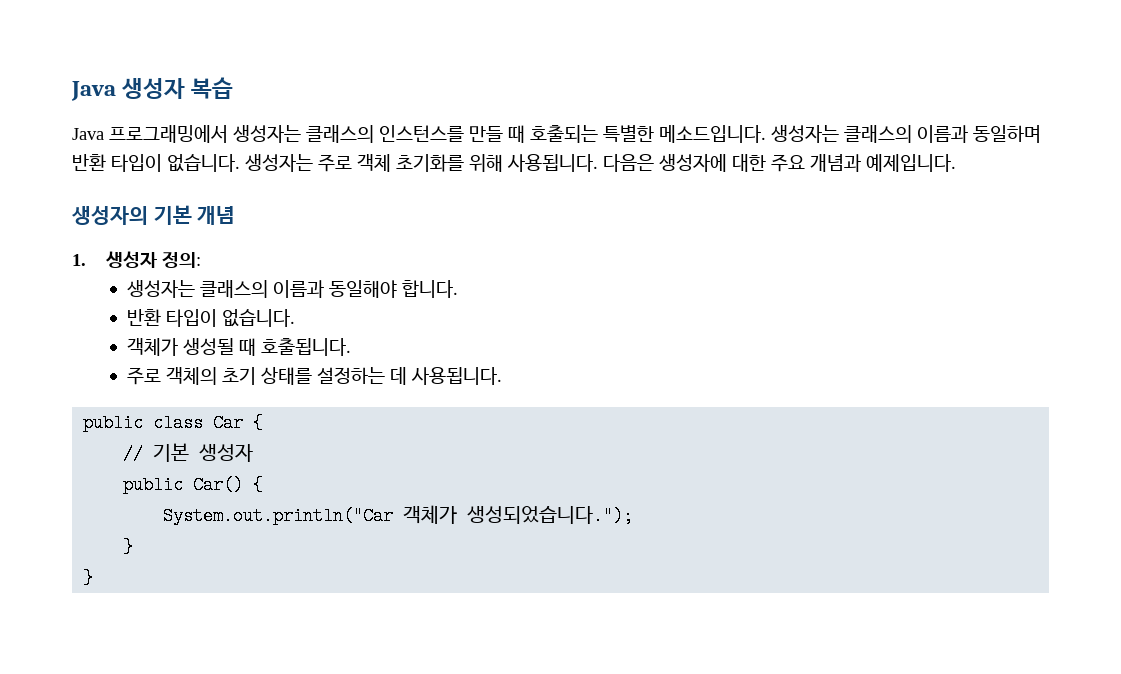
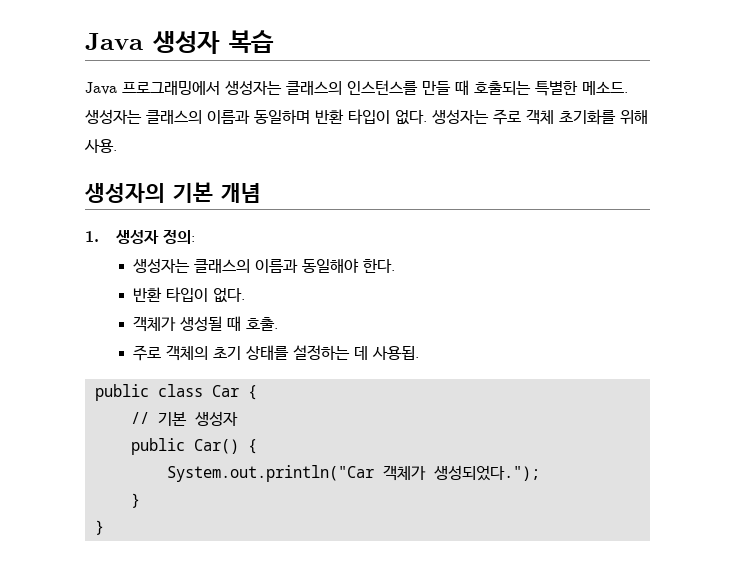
- Java 프로그래밍에서 생성자는 클래스의 인스턴스를 만들 때 호출되는 특별한 메소드입니다.
+ Java 프로그래밍에서 생성자는 클래스의 인스턴스를 만들 때 호출되는 특별한 메소드.
- 생성자는 클래스의 이름과 동일하며 반환 타입이 없습니다.
+ 생성자는 클래스의 이름과 동일하며 반환 타입이 없다.
- 생성자는 주로 객체 초기화를 위해 사용됩니다. 다음은 생성자에 대한 주요 개념과 예제입니다.
+ 생성자는 주로 객체 초기화를 위해 사용.
- 생성자는 클래스의 이름과 동일해야 합니다.
- 반환 타입이 없습니다.
+ 생성자는 클래스의 이름과 동일해야 한다.
+ 반환 타입이 없다.
- 객체가 생성될 때 호출됩니다.
+ 객체가 생성될 때 호출.
- 주로 객체의 초기 상태를 설정하는 데 사용됩니다.
+ 주로 객체의 초기 상태를 설정하는 데 사용됩.
- System.out.println("Car 객체가 생성되었습니다.");
+ System.out.println("Car 객체가 생성되었다.");

